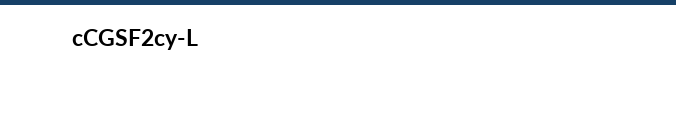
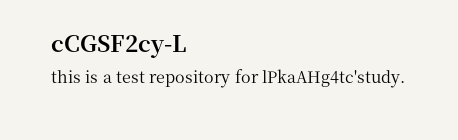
+ this is a test repository for lPkaAHg4tc'study.

